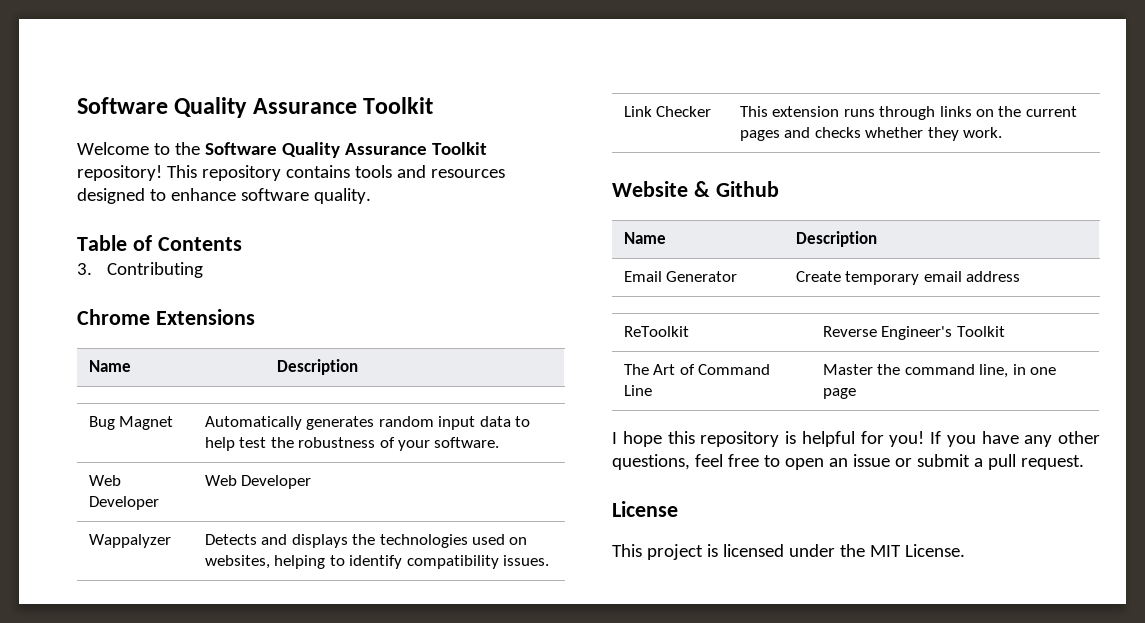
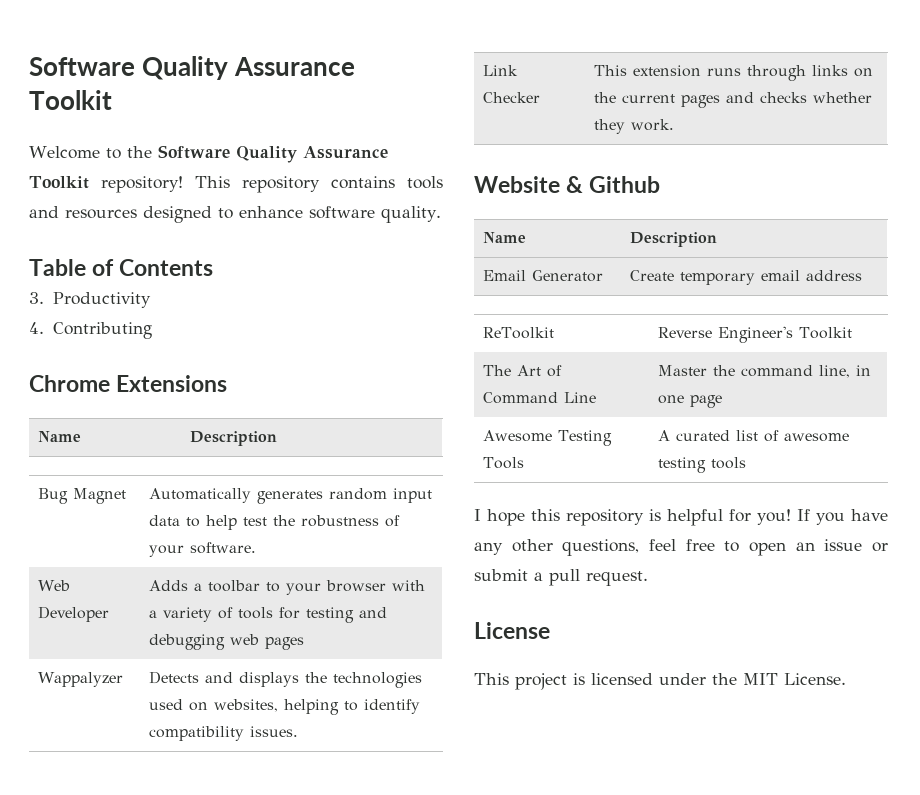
- 3. Contributing
+ 3. Productivity
+ 4. Contributing
- Web Developer | Web Developer
+ Web Developer | Adds a toolbar to your browser with a variety of tools for testing and debugging web pages
+ Awesome Testing Tools | A curated list of awesome testing tools

